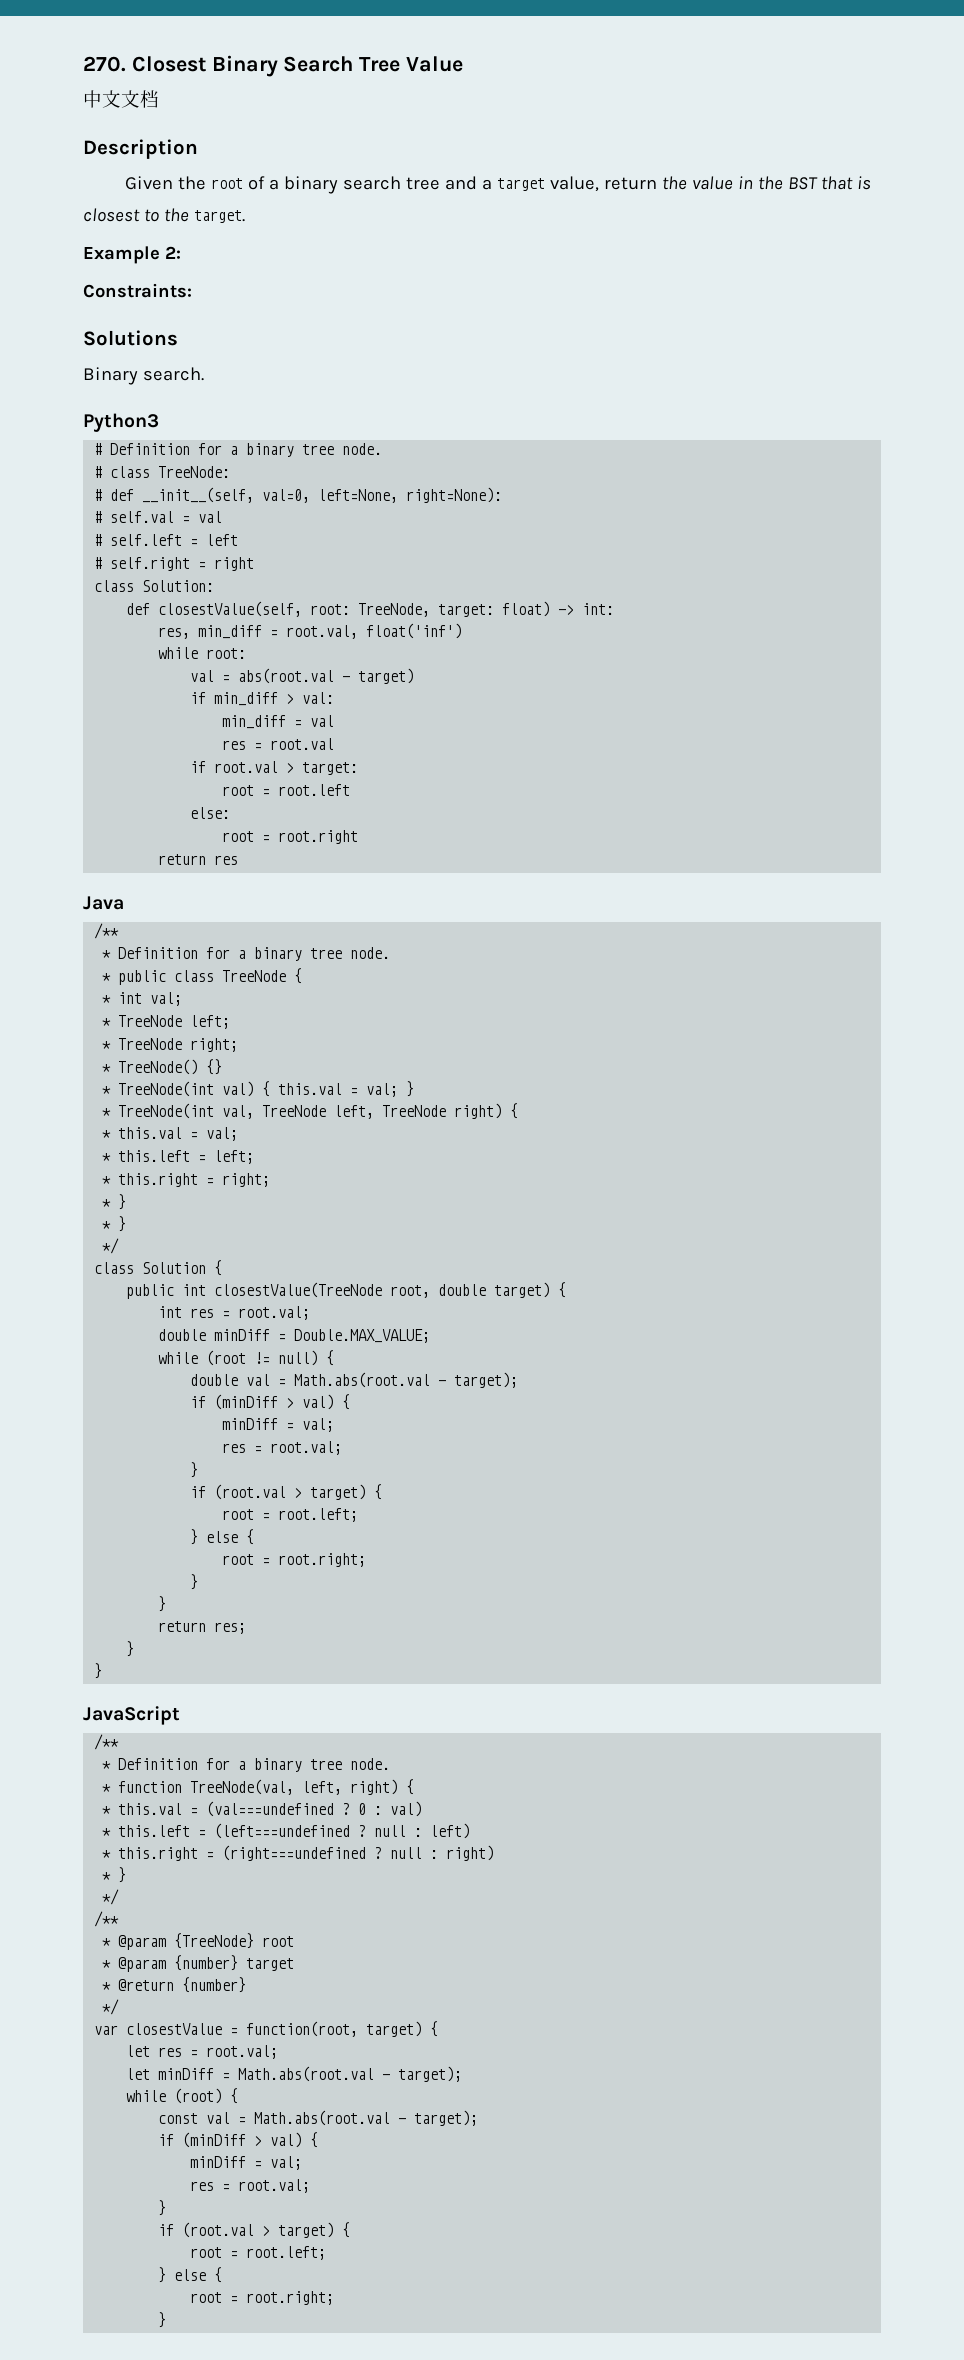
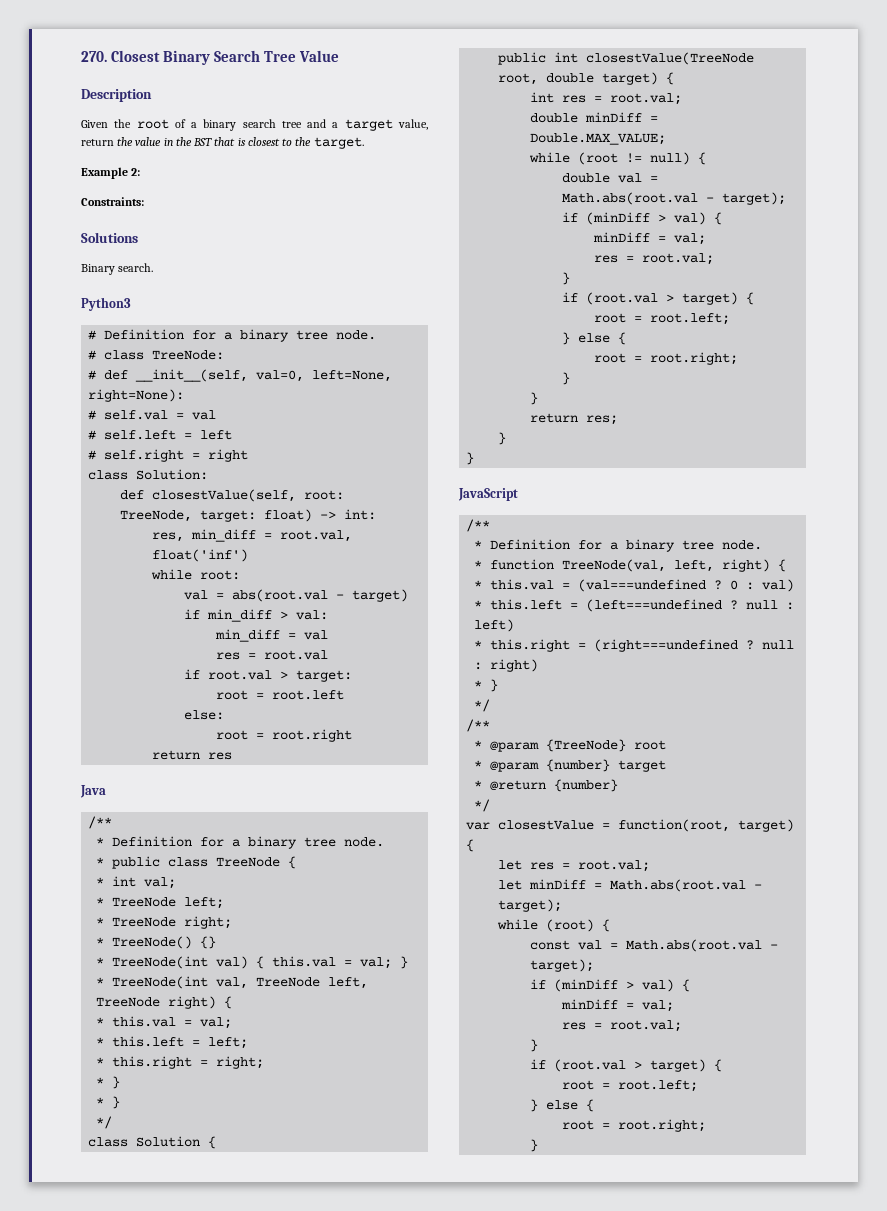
- 中文文档

